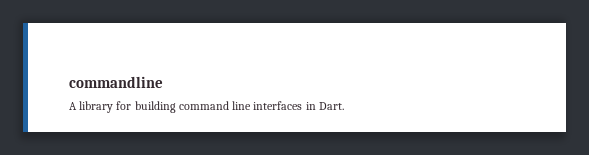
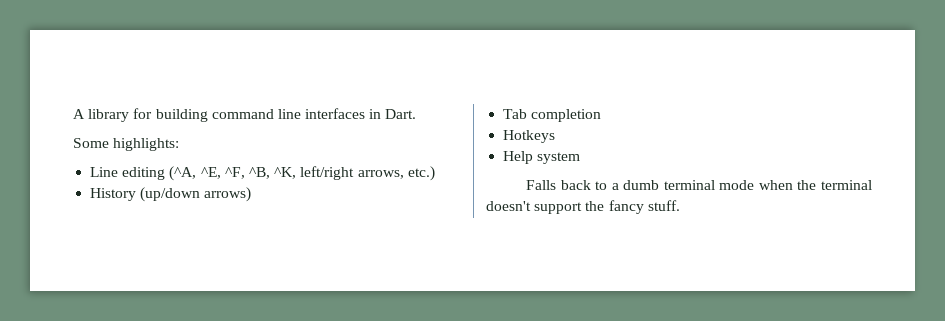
- commandline
+ Some highlights:
+ Line editing (^A, ^E, ^F, ^B, ^K, left/right arrows, etc.)
+ History (up/down arrows)
+ Tab completion
+ Hotkeys
+ Help system
+ Falls back to a dumb terminal mode when the terminal doesn't support the fancy stuff.

